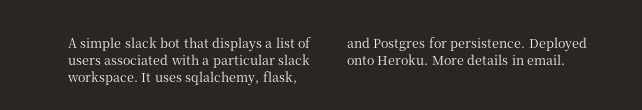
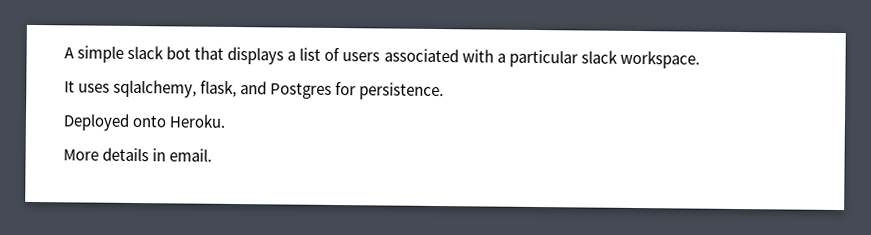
- A simple slack bot that displays a list of users associated with a particular slack workspace. It uses sqlalchemy, flask, and Postgres for persistence. Deployed onto Heroku. More details in email.
+ A simple slack bot that displays a list of users associated with a particular slack workspace.
+ It uses sqlalchemy, flask, and Postgres for persistence.
+ Deployed onto Heroku.
+ More details in email.

